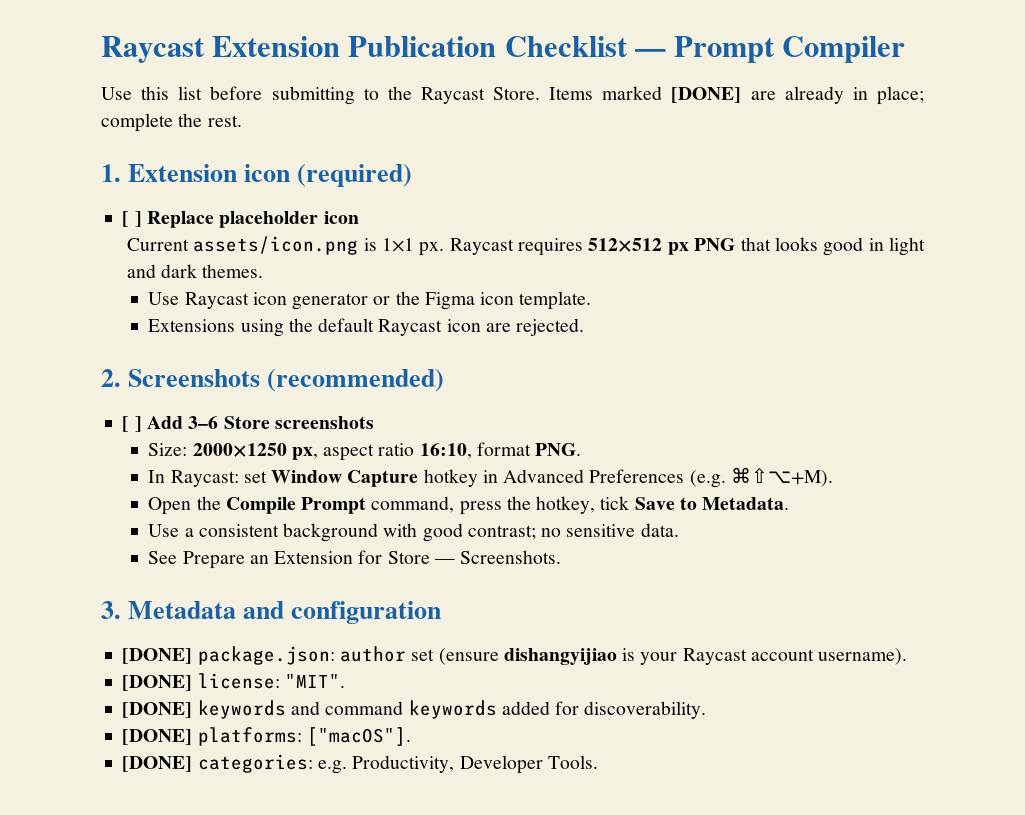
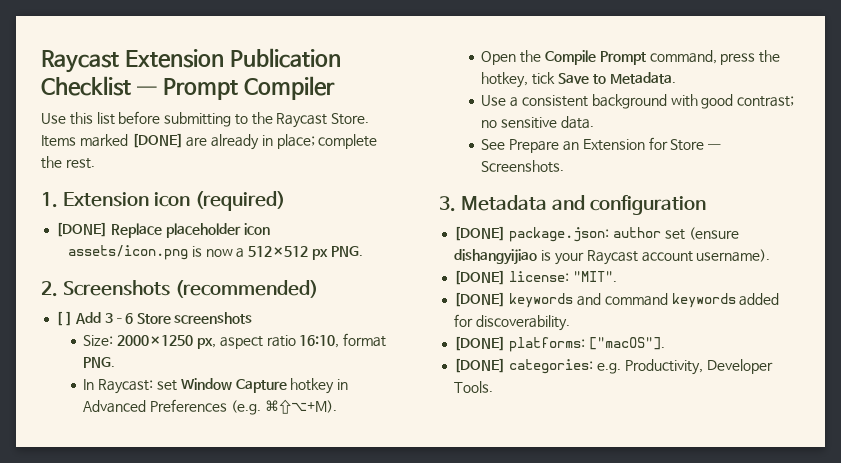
- [ ] Replace placeholder icon
+ [DONE] Replace placeholder icon
- Current assets/icon.png is 1×1 px. Raycast requires 512×512 px PNG that looks good in light and dark themes.
- Use Raycast icon generator or the Figma icon template.
- Extensions using the default Raycast icon are rejected.
+ assets/icon.png is now a 512×512 px PNG.

